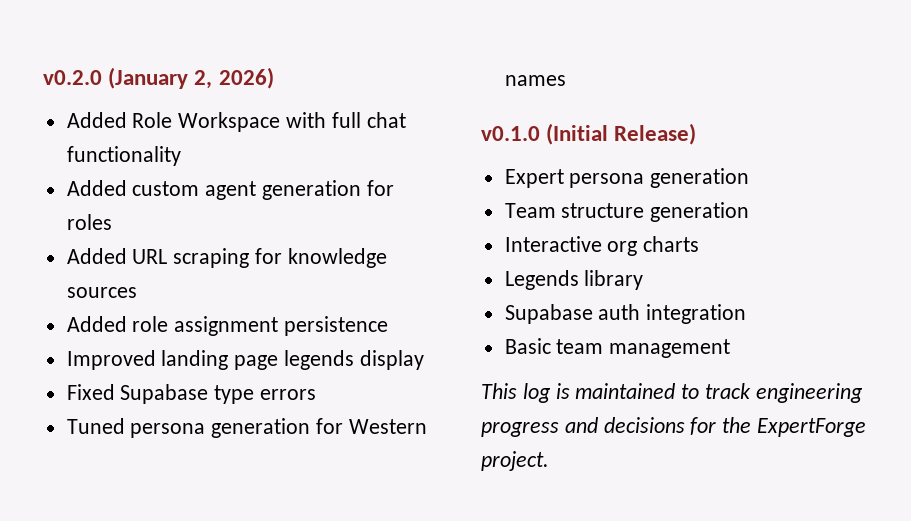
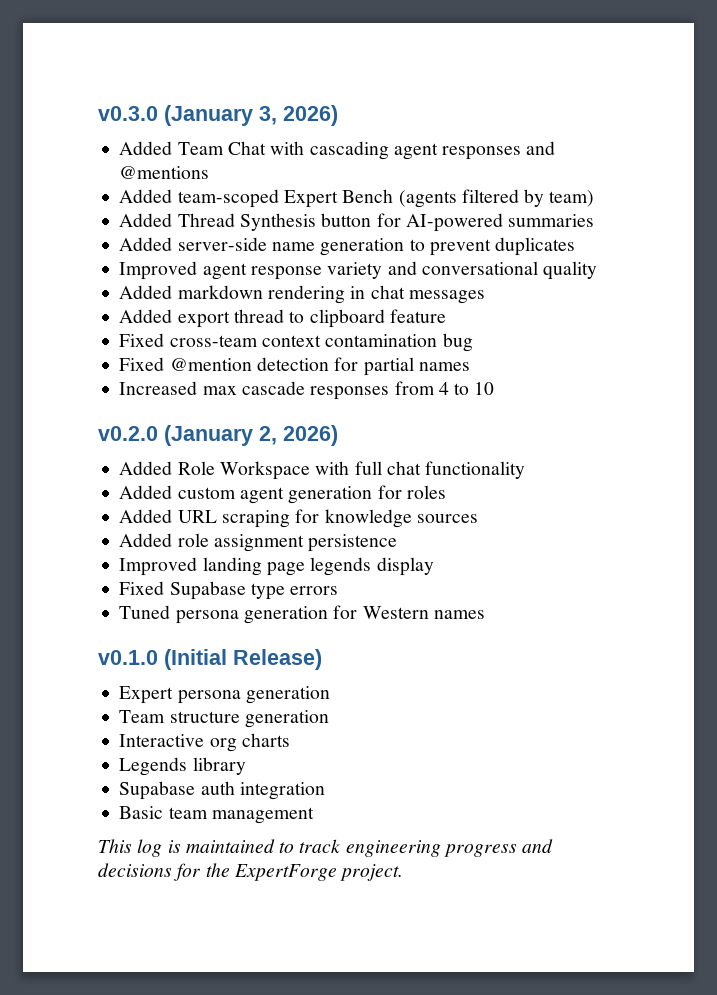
+ v0.3.0 (January 3, 2026)
+ Added Team Chat with cascading agent responses and @mentions
+ Added team-scoped Expert Bench (agents filtered by team)
+ Added Thread Synthesis button for AI-powered summaries
+ Added server-side name generation to prevent duplicates
+ Improved agent response variety and conversational quality
+ Added markdown rendering in chat messages
+ Added export thread to clipboard feature
+ Fixed cross-team context contamination bug
+ Fixed @mention detection for partial names
+ Increased max cascade responses from 4 to 10

